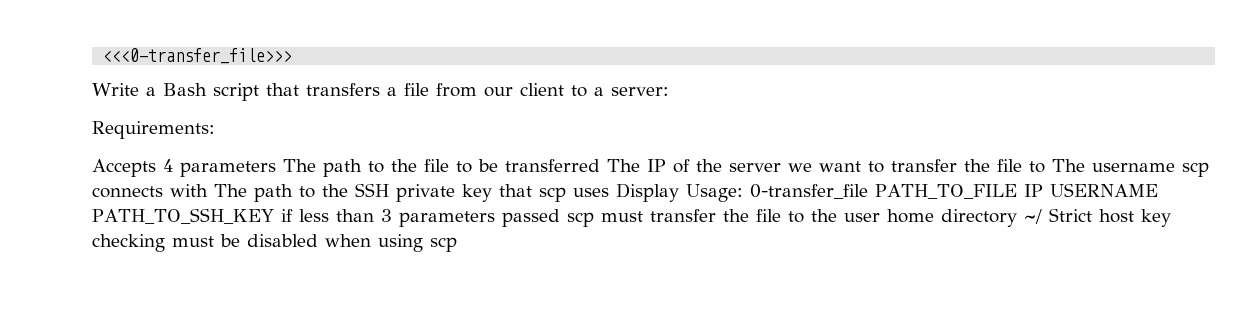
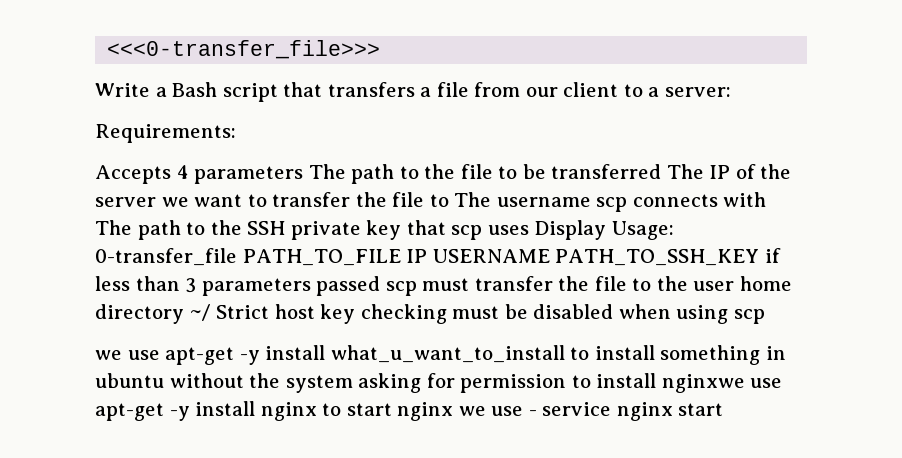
+ we use apt-get -y install what_u_want_to_install to install something in ubuntu without the system asking for permission to install nginxwe use apt-get -y install nginx to start nginx we use - service nginx start

